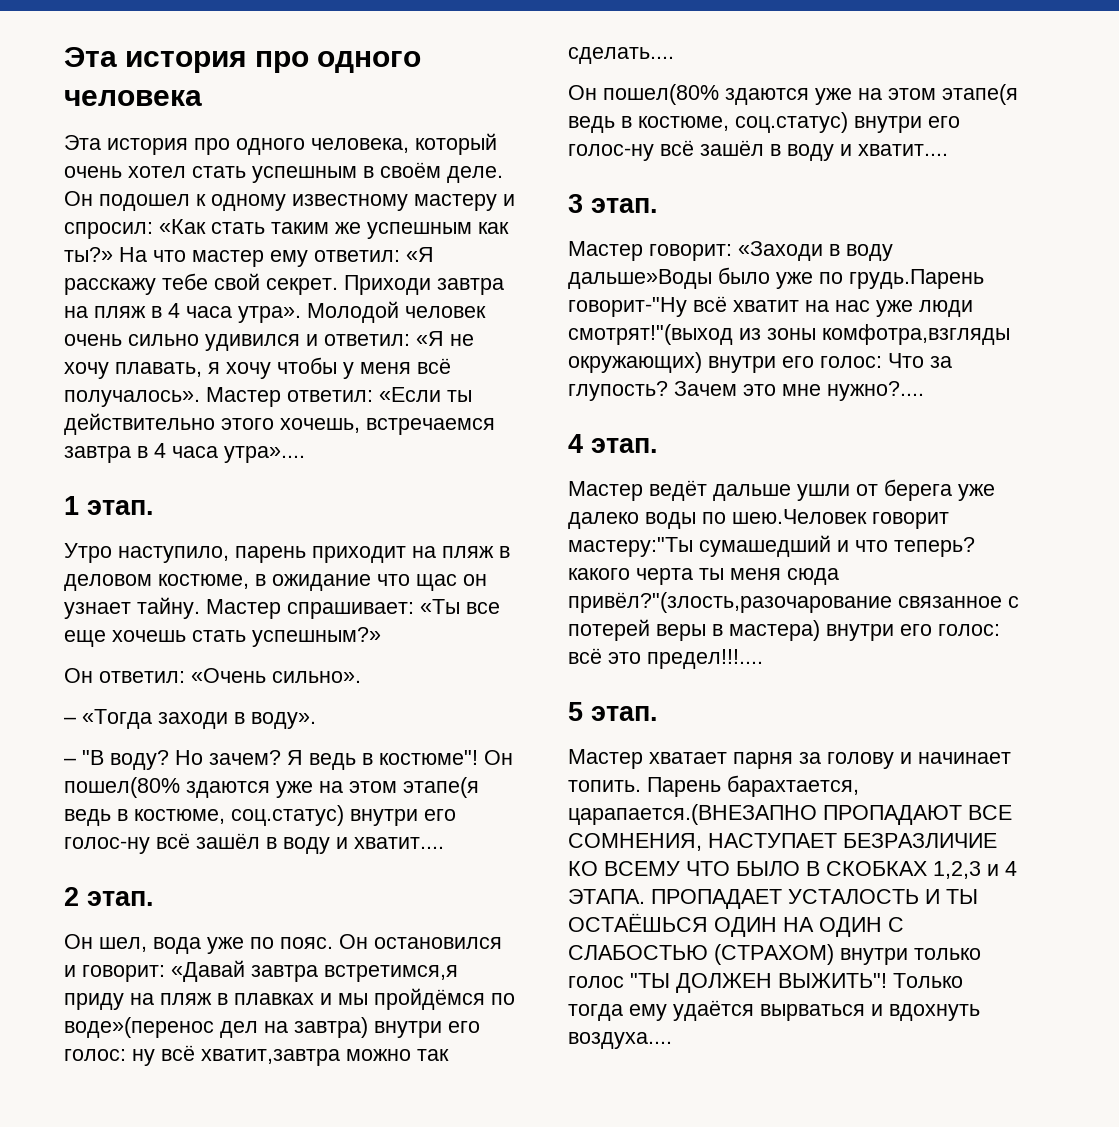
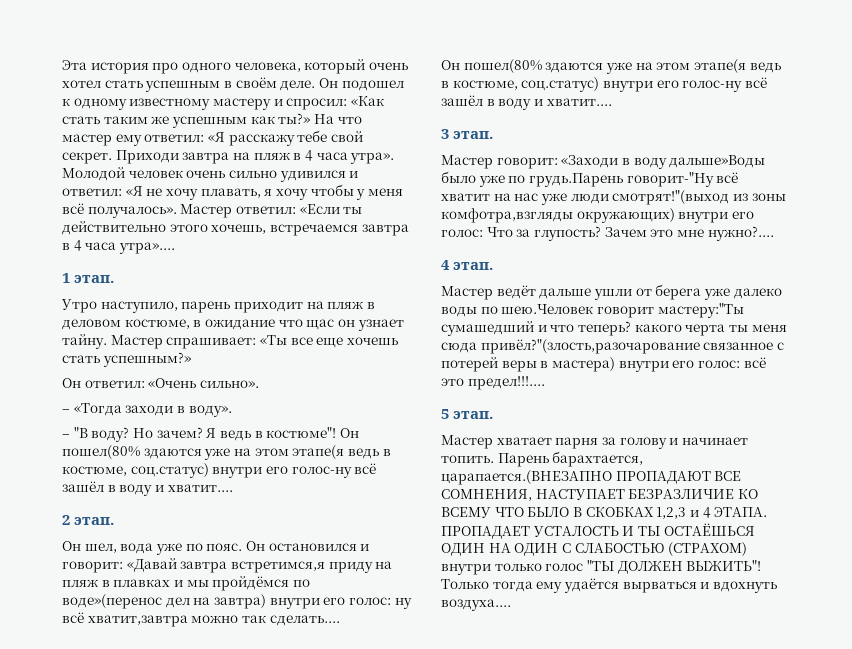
- Эта история про одного человека

